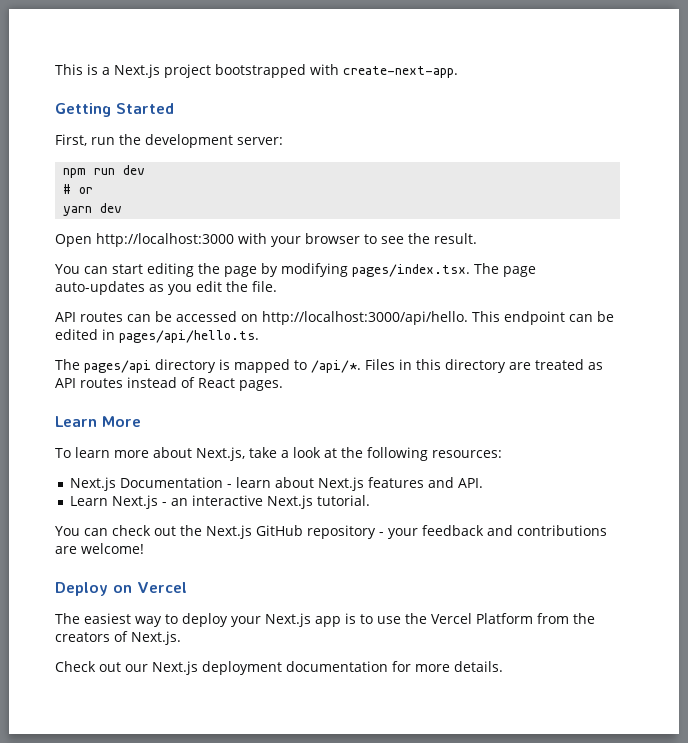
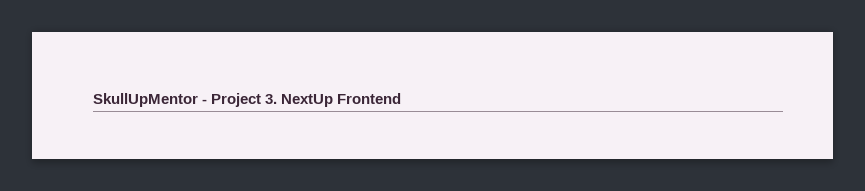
- This is a Next.js project bootstrapped with create-next-app.
- Getting Started
- First, run the development server:
- npm run dev
- # or
- yarn dev
- Open http://localhost:3000 with your browser to see the result.
- You can start editing the page by modifying pages/index.tsx. The page auto-updates as you edit the file.
- API routes can be accessed on http://localhost:3000/api/hello. This endpoint can be edited in pages/api/hello.ts.
- The pages/api directory is mapped to /api/*. Files in this directory are treated as API routes instead of React pages.
- Learn More
- To learn more about Next.js, take a look at the following resources:
- Next.js Documentation - learn about Next.js features and API.
- Learn Next.js - an interactive Next.js tutorial.
- You can check out the Next.js GitHub repository - your feedback and contributions are welcome!
- Deploy on Vercel
- The easiest way to deploy your Next.js app is to use the Vercel Platform from the creators of Next.js.
- Check out our Next.js deployment documentation for more details.
+ SkullUpMentor - Project 3. NextUp Frontend

